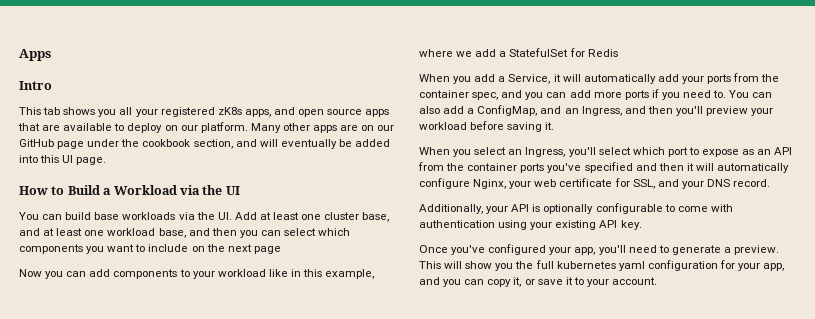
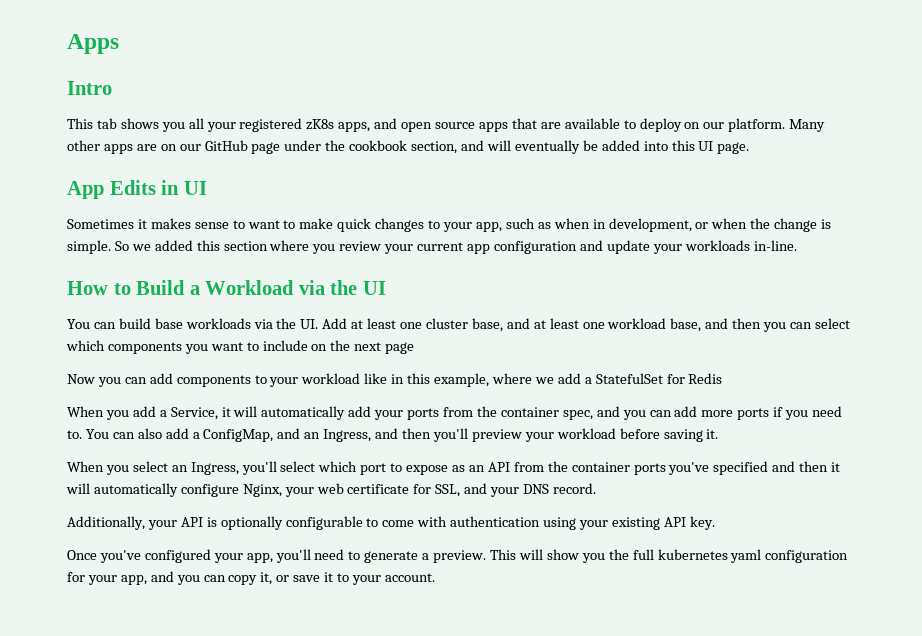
+ App Edits in UI
+ Sometimes it makes sense to want to make quick changes to your app, such as when in development, or when the change is simple. So we added this section where you review your current app configuration and update your workloads in-line.

